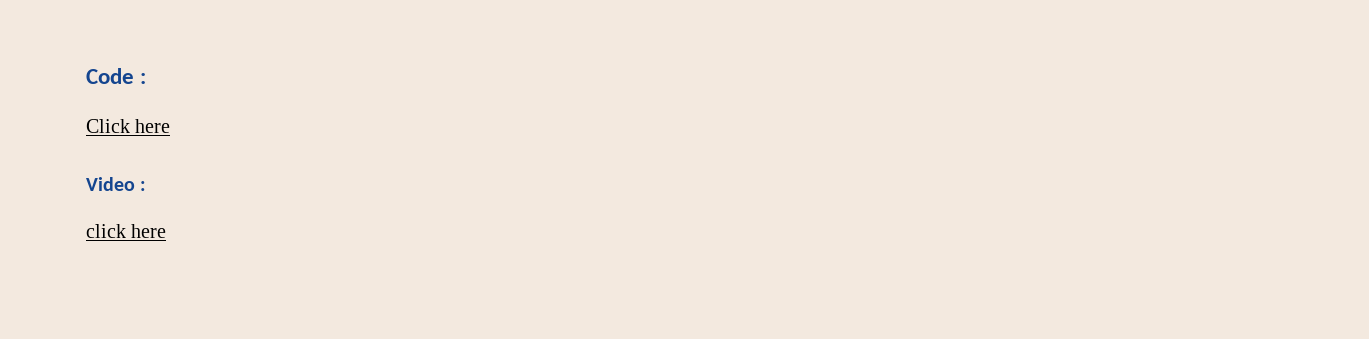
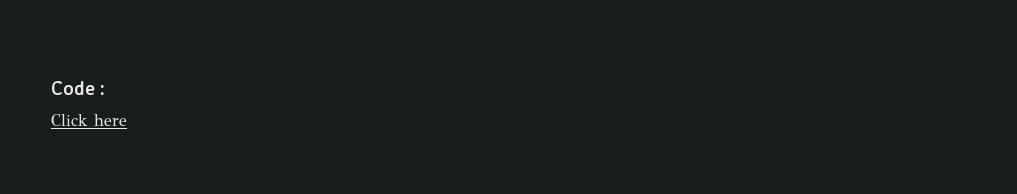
- Video :
- click here

